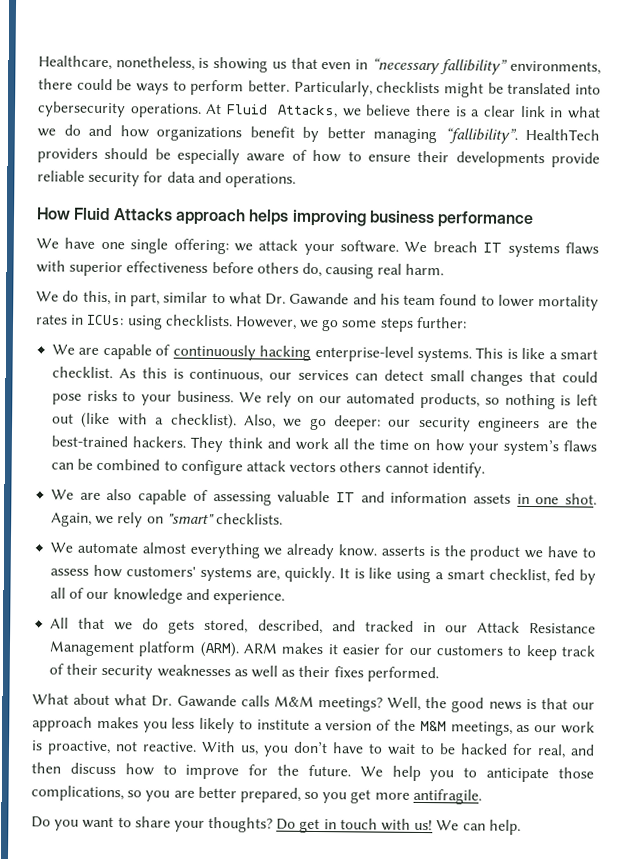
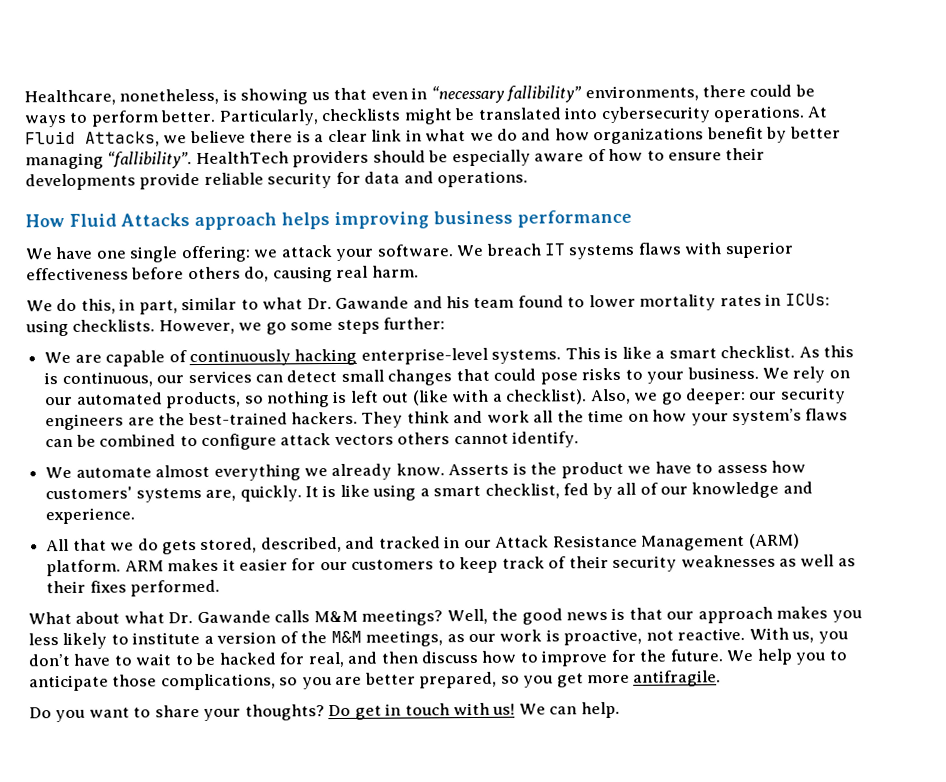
- We are also capable of assessing valuable IT and information assets in one shot. Again, we rely on "smart" checklists.
- We automate almost everything we already know. asserts is the product we have to assess how customers' systems are, quickly.
+ We automate almost everything we already know. Asserts is the product we have to assess how customers' systems are, quickly.
- All that we do gets stored, described, and tracked in our Attack Resistance Management platform (ARM).
+ All that we do gets stored, described, and tracked in our Attack Resistance Management (ARM) platform.

